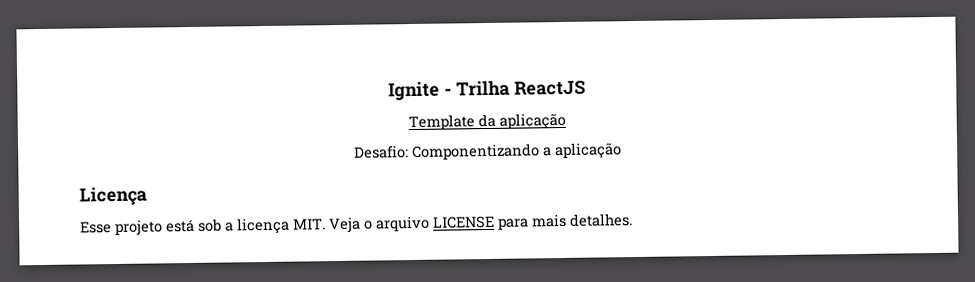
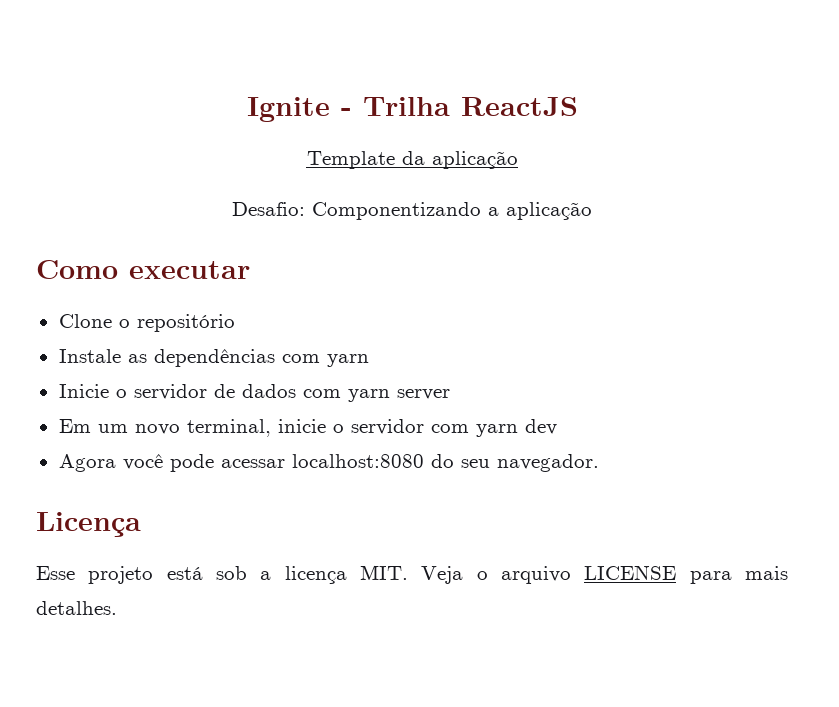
+ Como executar
+ Clone o repositório
+ Instale as dependências com yarn
+ Inicie o servidor de dados com yarn server
+ Em um novo terminal, inicie o servidor com yarn dev
+ Agora você pode acessar localhost:8080 do seu navegador.

